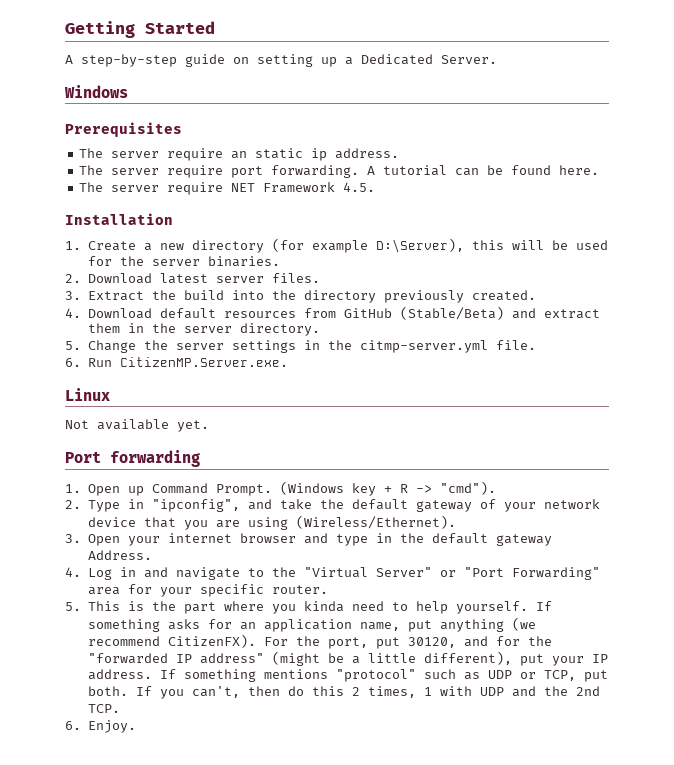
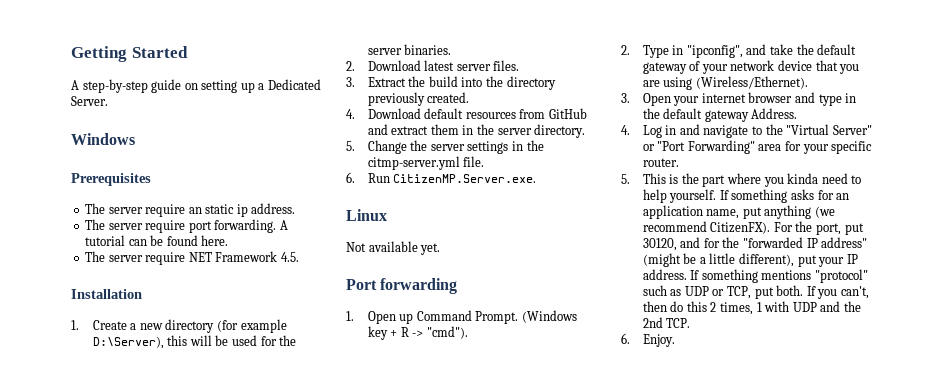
- 4. Download default resources from GitHub (Stable/Beta) and extract them in the server directory.
+ 4. Download default resources from GitHub and extract them in the server directory.

